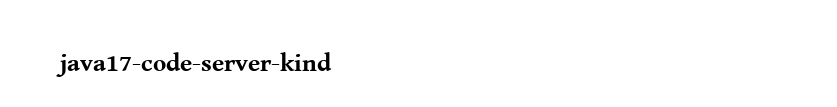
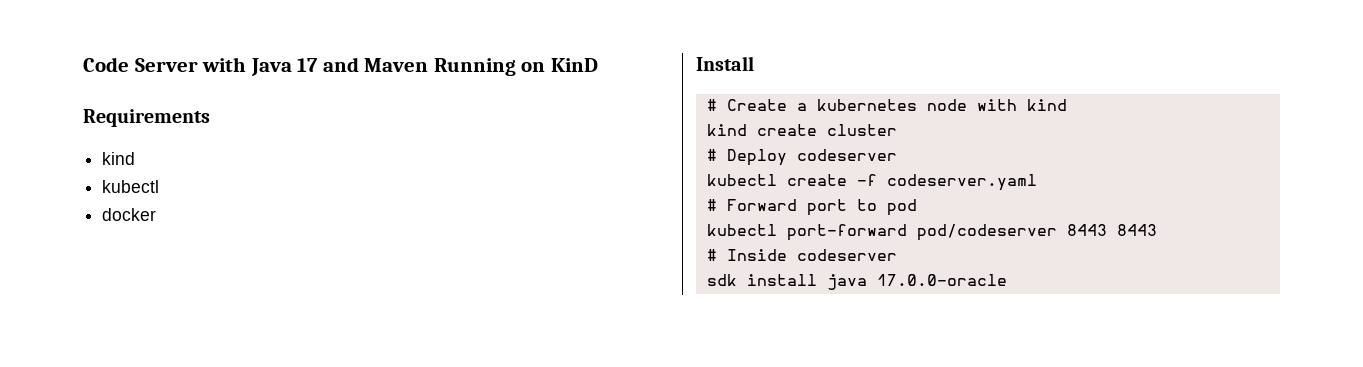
- java17-code-server-kind
+ Code Server with Java 17 and Maven Running on KinD
+ Requirements
+ kind
+ kubectl
+ docker
+ Install
+ # Create a kubernetes node with kind
+ kind create cluster
+ # Deploy codeserver
+ kubectl create -f codeserver.yaml
+ # Forward port to pod
+ kubectl port-forward pod/codeserver 8443 8443
+ # Inside codeserver
+ sdk install java 17.0.0-oracle

